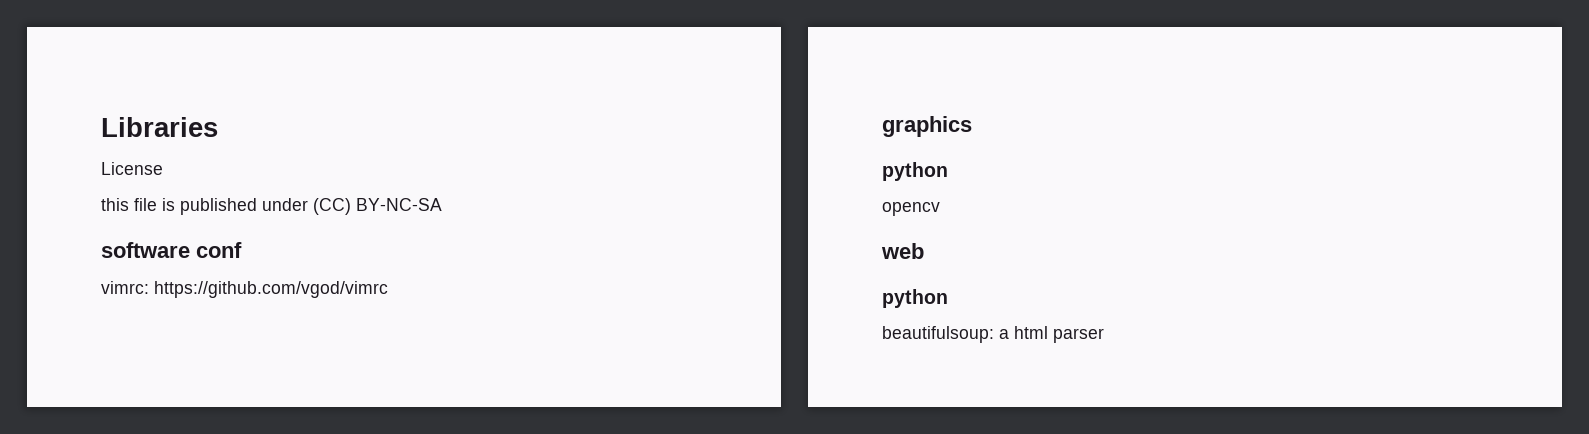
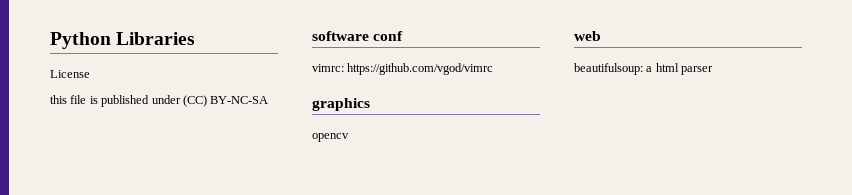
- Libraries
+ Python Libraries
  graphics
- python
  web
- python

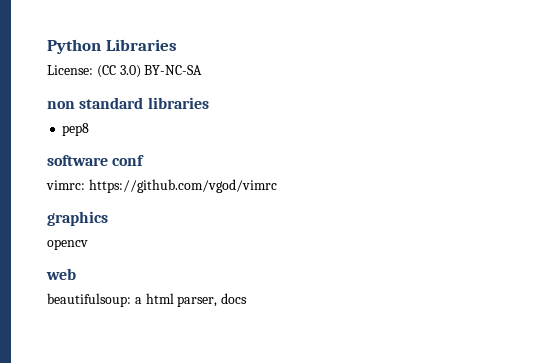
- License
- this file is published under (CC) BY-NC-SA
+ License: (CC 3.0) BY-NC-SA
+ non standard libraries
+ pep8
- beautifulsoup: a html parser
+ beautifulsoup: a html parser, docs

